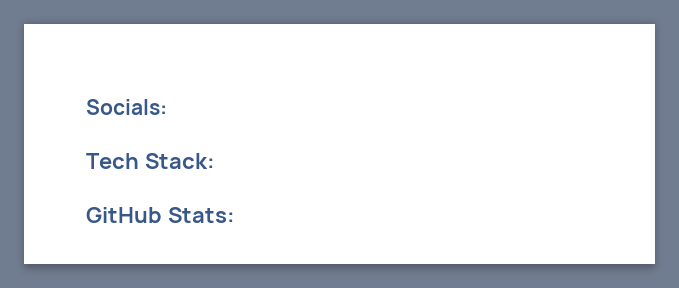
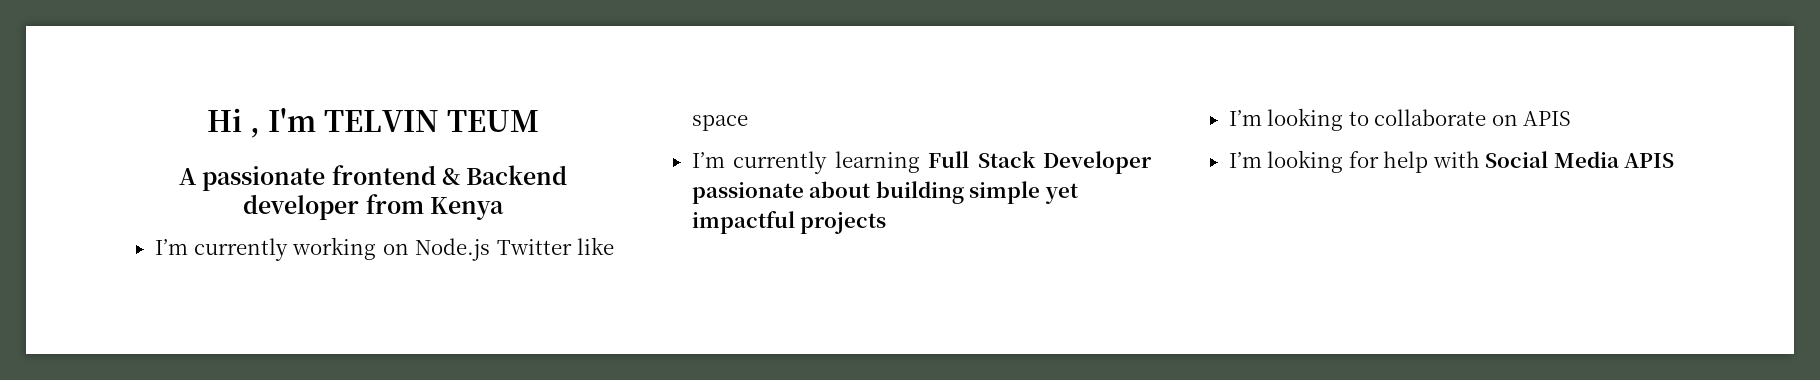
- Socials:
- Tech Stack:
- GitHub Stats:
+ Hi , I'm TELVIN TEUM
+ A passionate frontend & Backend developer from Kenya
+ I’m currently working on Node.js Twitter like space
+ I’m currently learning Full Stack Developer passionate about building simple yet impactful projects
+ I’m looking to collaborate on APIS
+ I’m looking for help with Social Media APIS

